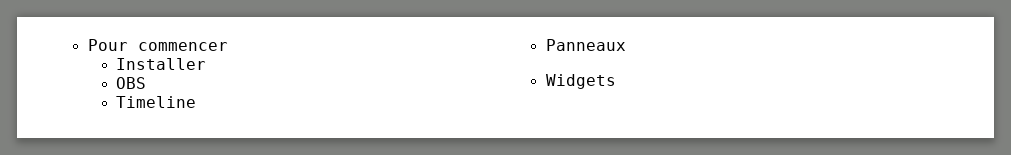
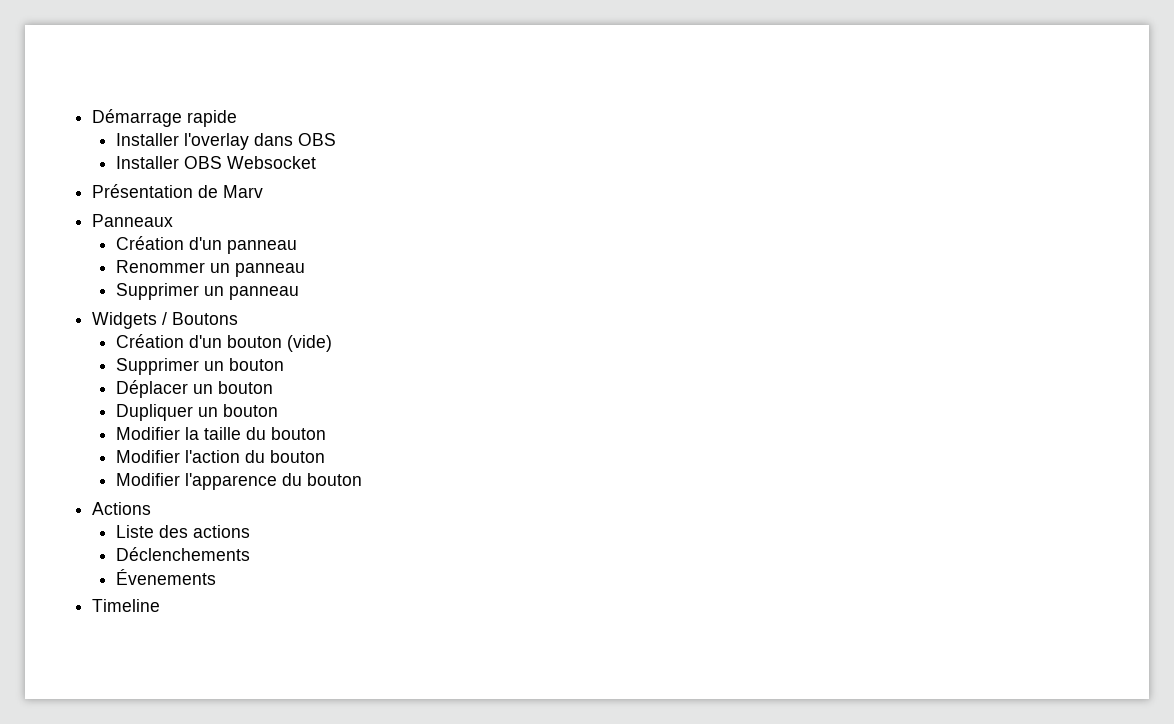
- Pour commencer
- Installer
- OBS
+ Démarrage rapide
+ Installer l'overlay dans OBS
+ Installer OBS Websocket
+ Présentation de Marv
+ Panneaux
+ Création d'un panneau
+ Renommer un panneau
+ Supprimer un panneau
+ Widgets / Boutons
+ Création d'un bouton (vide)
+ Supprimer un bouton
+ Déplacer un bouton
+ Dupliquer un bouton
+ Modifier la taille du bouton
+ Modifier l'action du bouton
+ Modifier l'apparence du bouton
+ Actions
+ Liste des actions
+ Déclenchements
+ Évenements
  Timeline
- Panneaux
- Widgets

